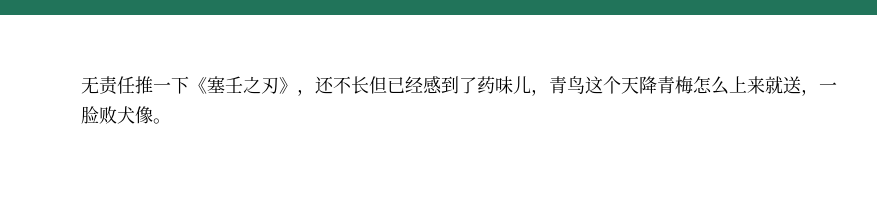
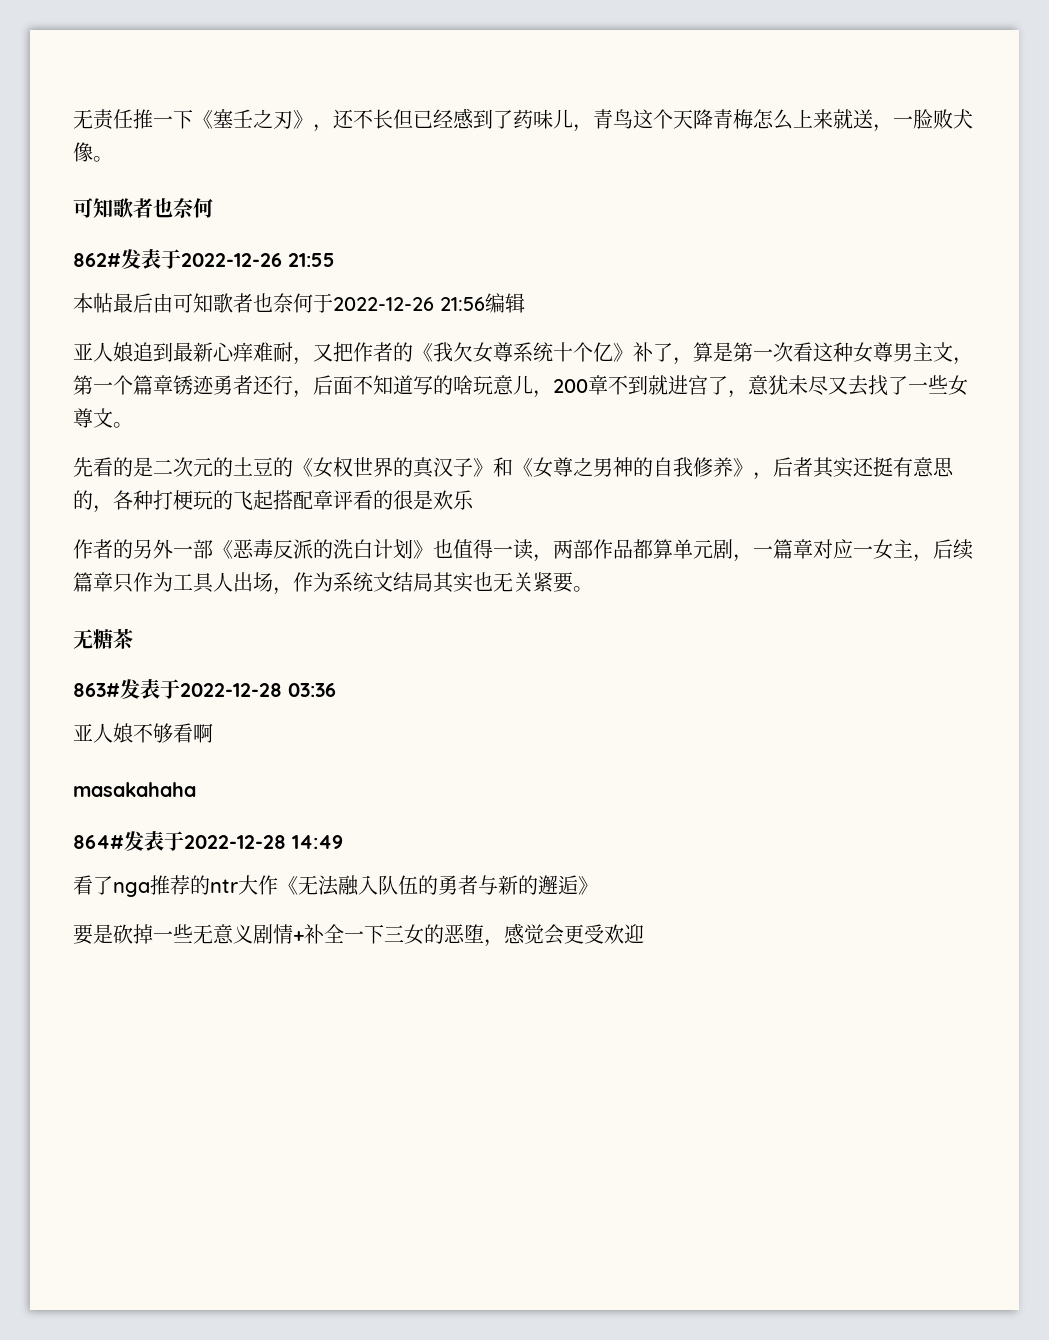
  无责任推一下《塞壬之刃》，还不长但已经感到了药味儿，青鸟这个天降青梅怎么上来就送，一脸败犬像。
+ 可知歌者也奈何
+ 862#发表于2022-12-26 21:55
+ 本帖最后由可知歌者也奈何于2022-12-26 21:56编辑
+ 亚人娘追到最新心痒难耐，又把作者的《我欠女尊系统十个亿》补了，算是第一次看这种女尊男主文，第一个篇章锈迹勇者还行，后面不知道写的啥玩意儿，200章不到就进宫了，意犹未尽又去找了一些女尊文。
+ 先看的是二次元的土豆的《女权世界的真汉子》和《女尊之男神的自我修养》，后者其实还挺有意思的，各种打梗玩的飞起搭配章评看的很是欢乐
+ 作者的另外一部《恶毒反派的洗白计划》也值得一读，两部作品都算单元剧，一篇章对应一女主，后续篇章只作为工具人出场，作为系统文结局其实也无关紧要。
+ 无糖茶
+ 863#发表于2022-12-28 03:36
+ 亚人娘不够看啊
+ masakahaha
+ 864#发表于2022-12-28 14:49
+ 看了nga推荐的ntr大作《无法融入队伍的勇者与新的邂逅》
+ 要是砍掉一些无意义剧情+补全一下三女的恶堕，感觉会更受欢迎

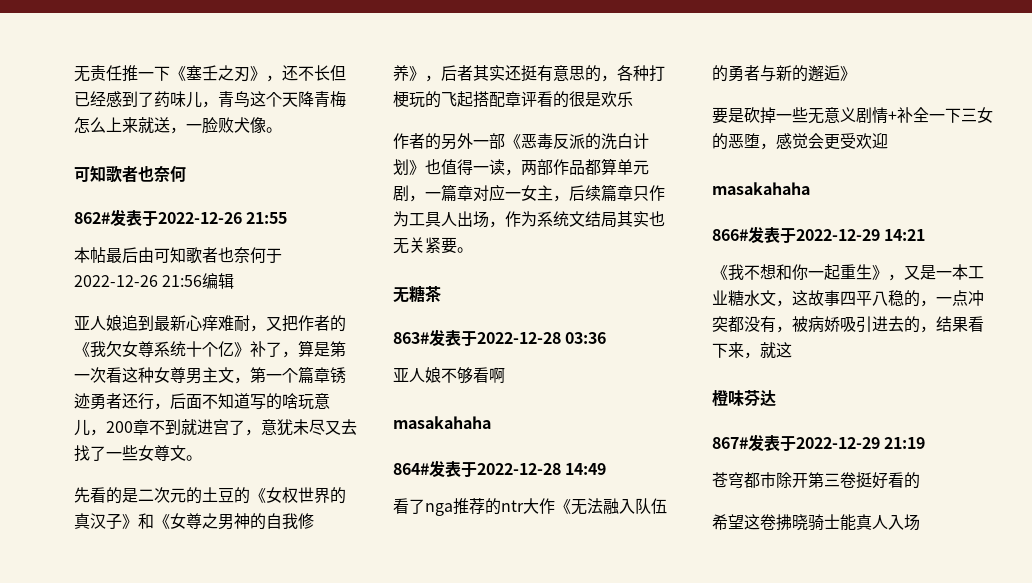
  要是砍掉一些无意义剧情+补全一下三女的恶堕，感觉会更受欢迎
+ masakahaha
+ 866#发表于2022-12-29 14:21
+ 《我不想和你一起重生》，又是一本工业糖水文，这故事四平八稳的，一点冲突都没有，被病娇吸引进去的，结果看下来，就这
+ 橙味芬达
+ 867#发表于2022-12-29 21:19
+ 苍穹都市除开第三卷挺好看的
+ 希望这卷拂晓骑士能真人入场

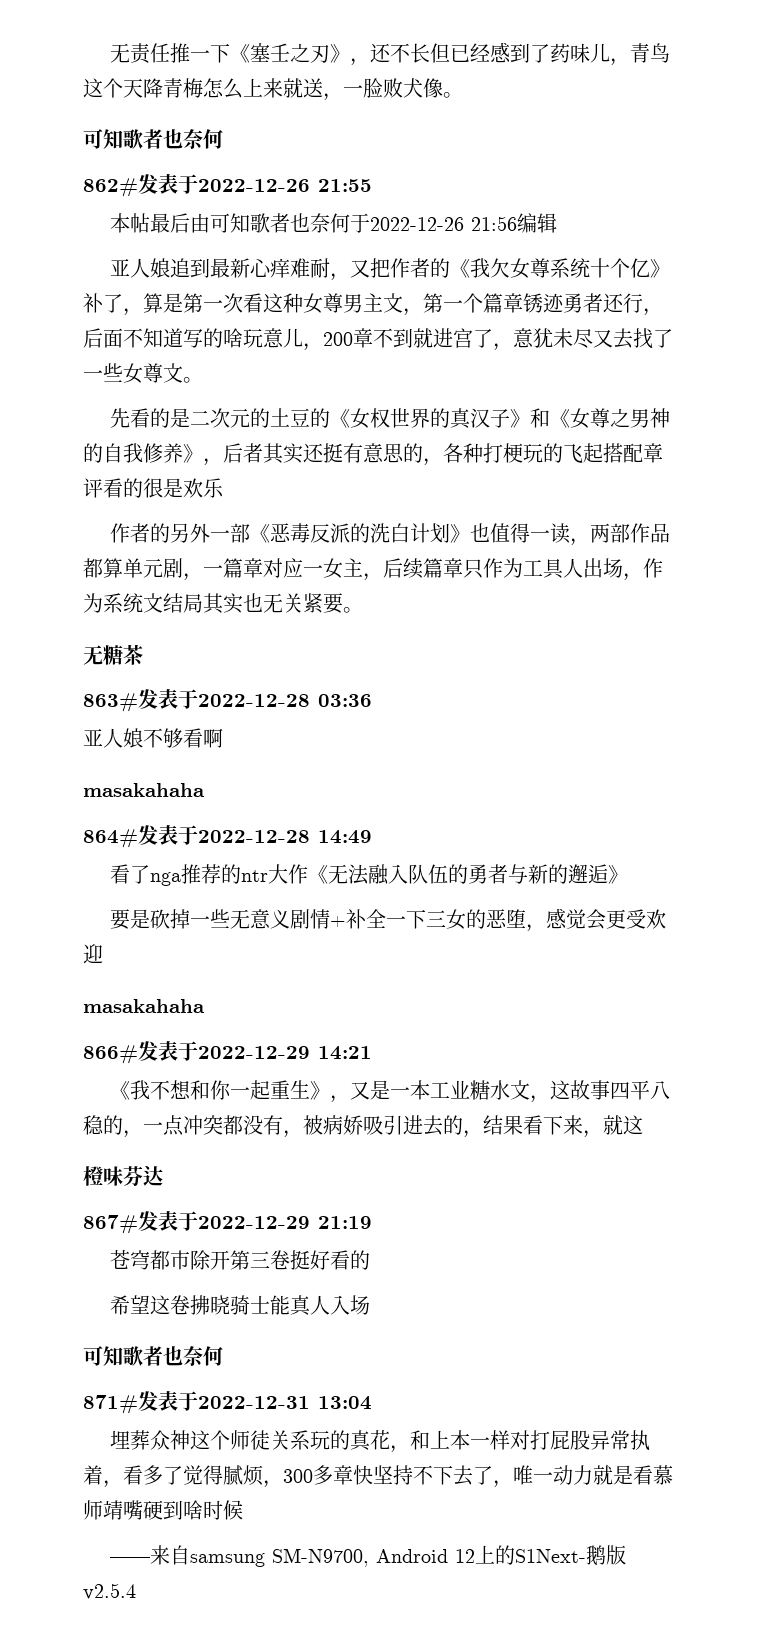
  希望这卷拂晓骑士能真人入场
+ 可知歌者也奈何
+ 871#发表于2022-12-31 13:04
+ 埋葬众神这个师徒关系玩的真花，和上本一样对打屁股异常执着，看多了觉得腻烦，300多章快坚持不下去了，唯一动力就是看慕师靖嘴硬到啥时候
+ ——来自samsung SM-N9700, Android 12上的S1Next-鹅版v2.5.4

